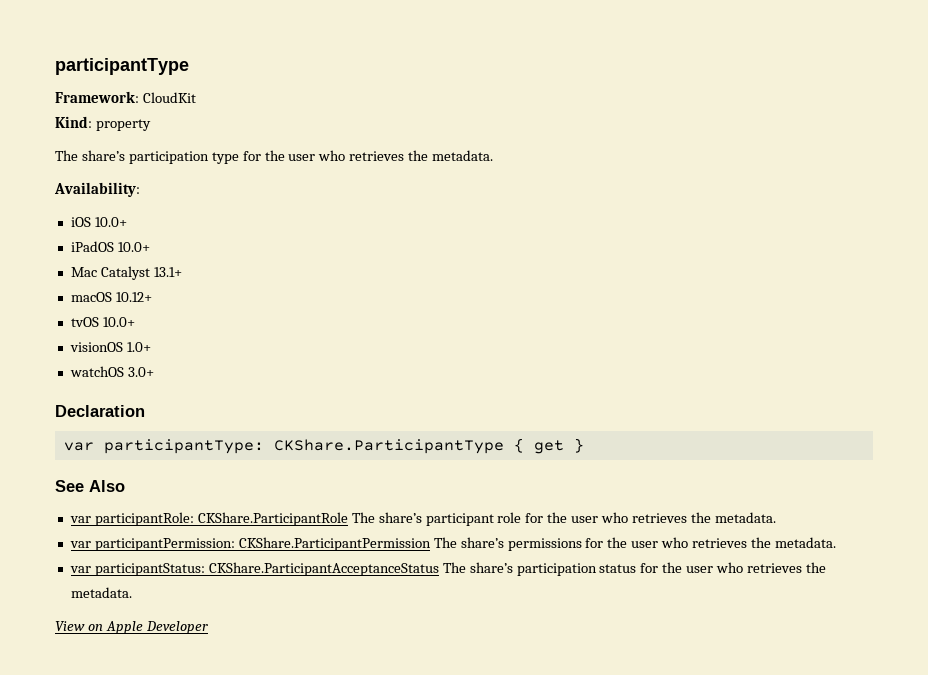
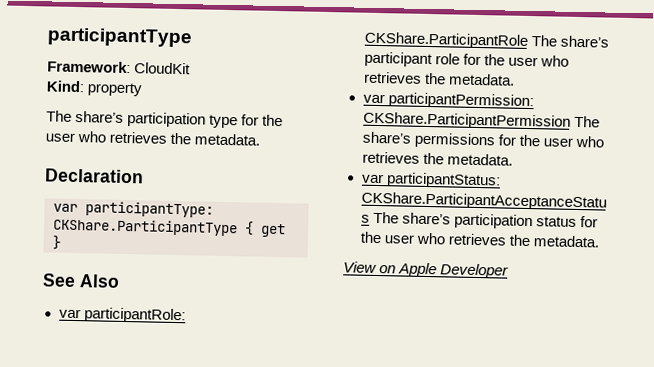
- Availability:
- iOS 10.0+
- iPadOS 10.0+
- Mac Catalyst 13.1+
- macOS 10.12+
- tvOS 10.0+
- visionOS 1.0+
- watchOS 3.0+

